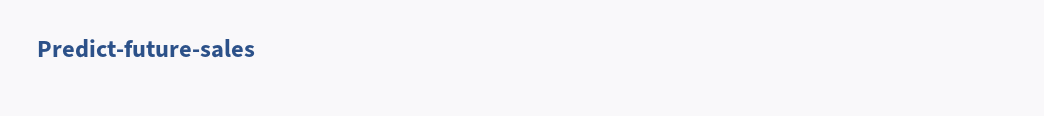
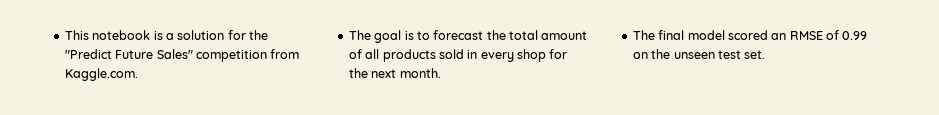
- Predict-future-sales
+ This notebook is a solution for the "Predict Future Sales" competition from Kaggle.com.
+ The goal is to forecast the total amount of all products sold in every shop for the next month.
+ The final model scored an RMSE of 0.99 on the unseen test set.

